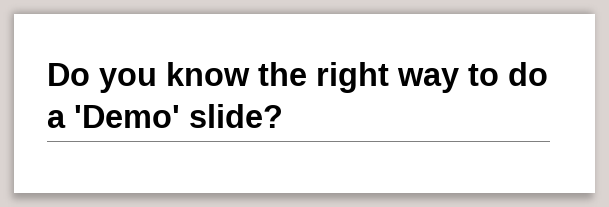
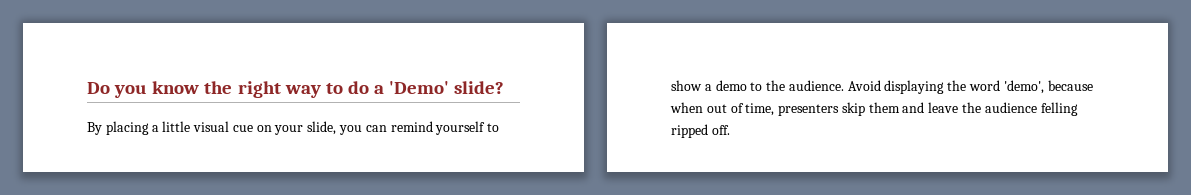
+ By placing a little visual cue on your slide, you can remind yourself to show a demo to the audience. Avoid displaying the word 'demo', because when out of time, presenters skip them and leave the audience felling ripped off.

